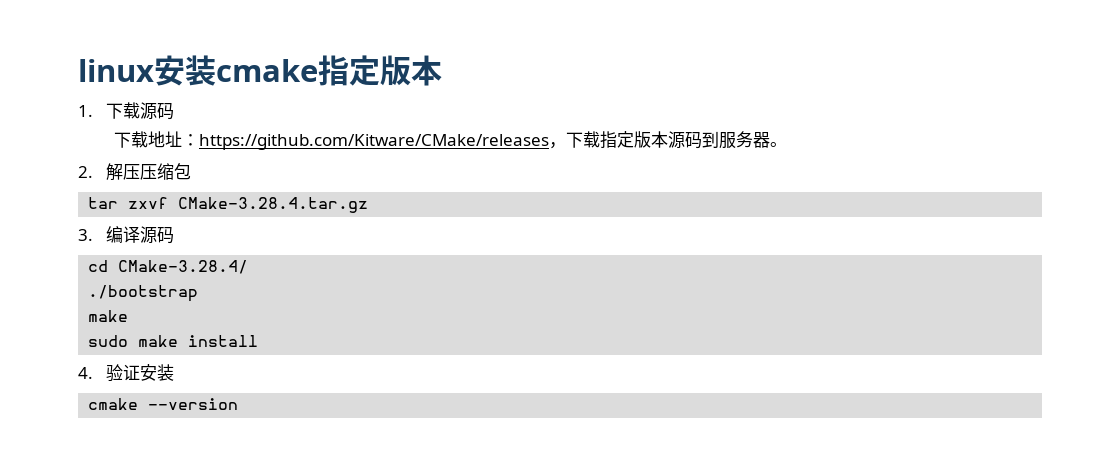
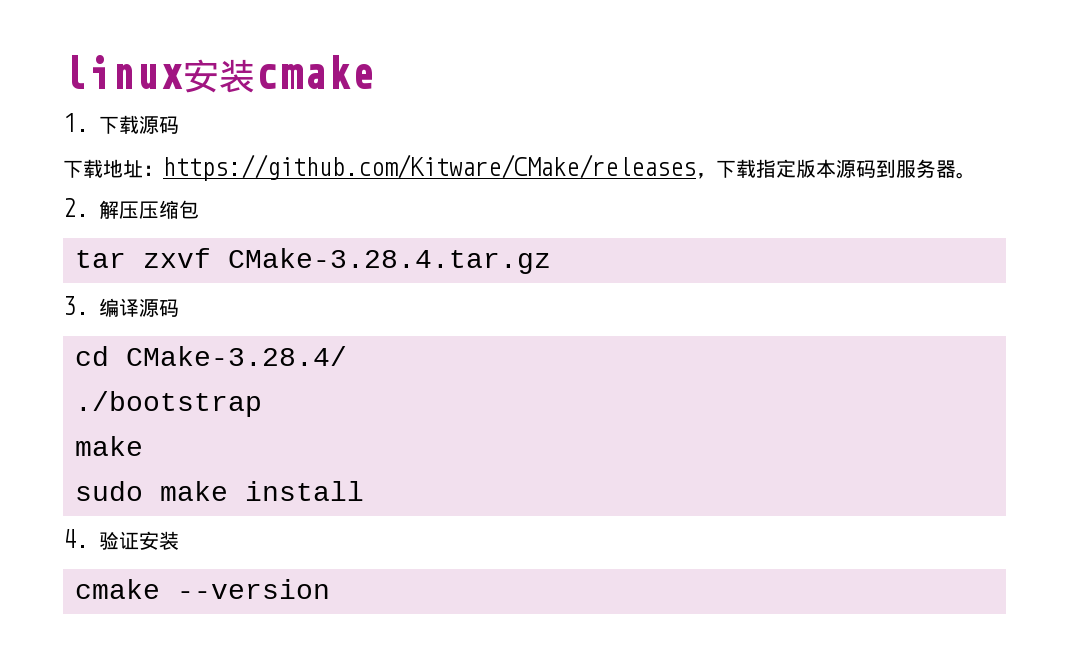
- linux安装cmake指定版本
+ linux安装cmake

